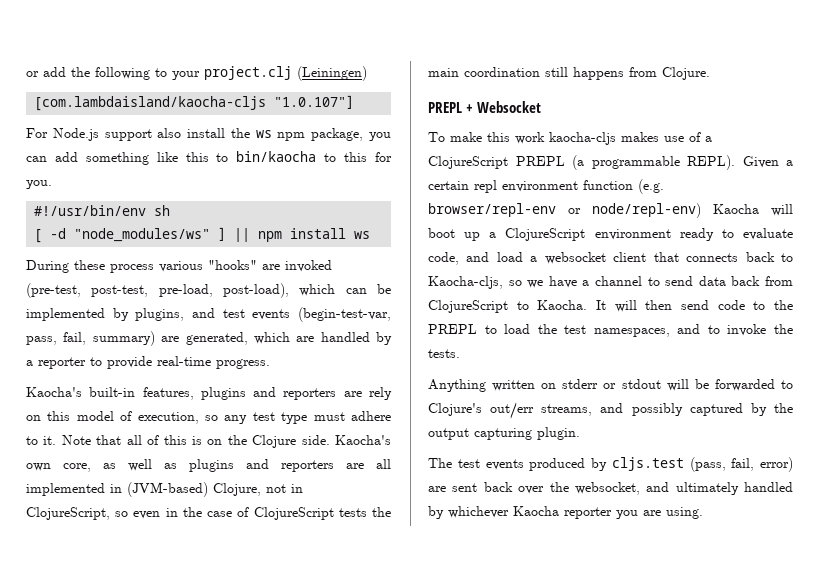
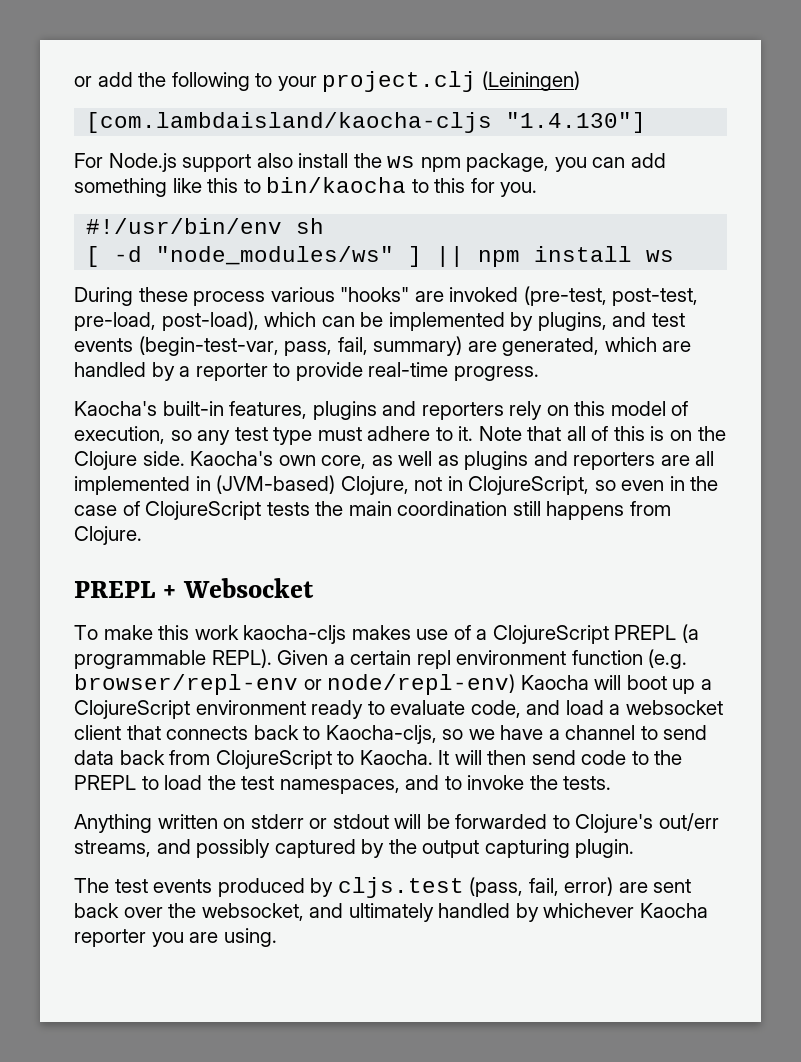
- [com.lambdaisland/kaocha-cljs "1.0.107"]
+ [com.lambdaisland/kaocha-cljs "1.4.130"]
- Kaocha's built-in features, plugins and reporters are rely on this model of execution, so any test type must adhere to it.
+ Kaocha's built-in features, plugins and reporters rely on this model of execution, so any test type must adhere to it.

